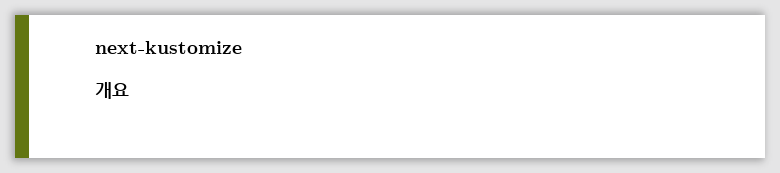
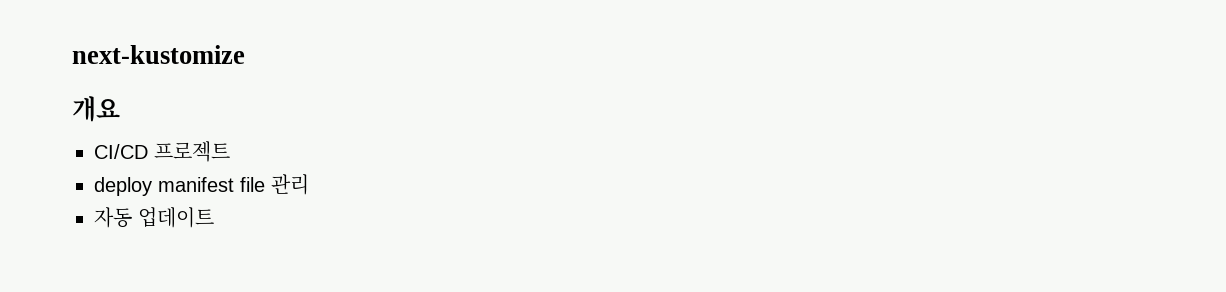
+ CI/CD 프로젝트
+ deploy manifest file 관리
+ 자동 업데이트

